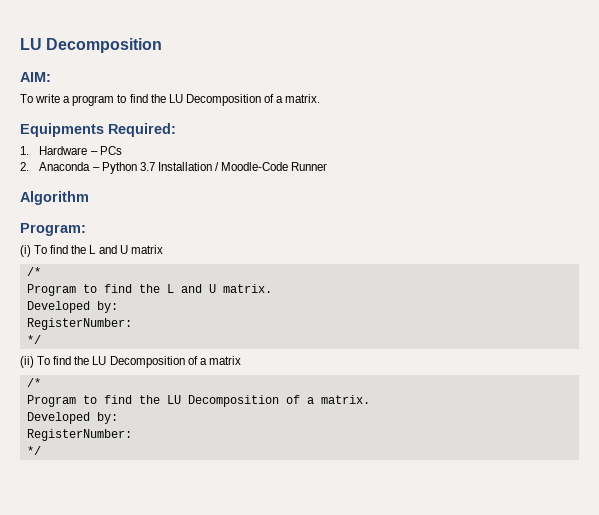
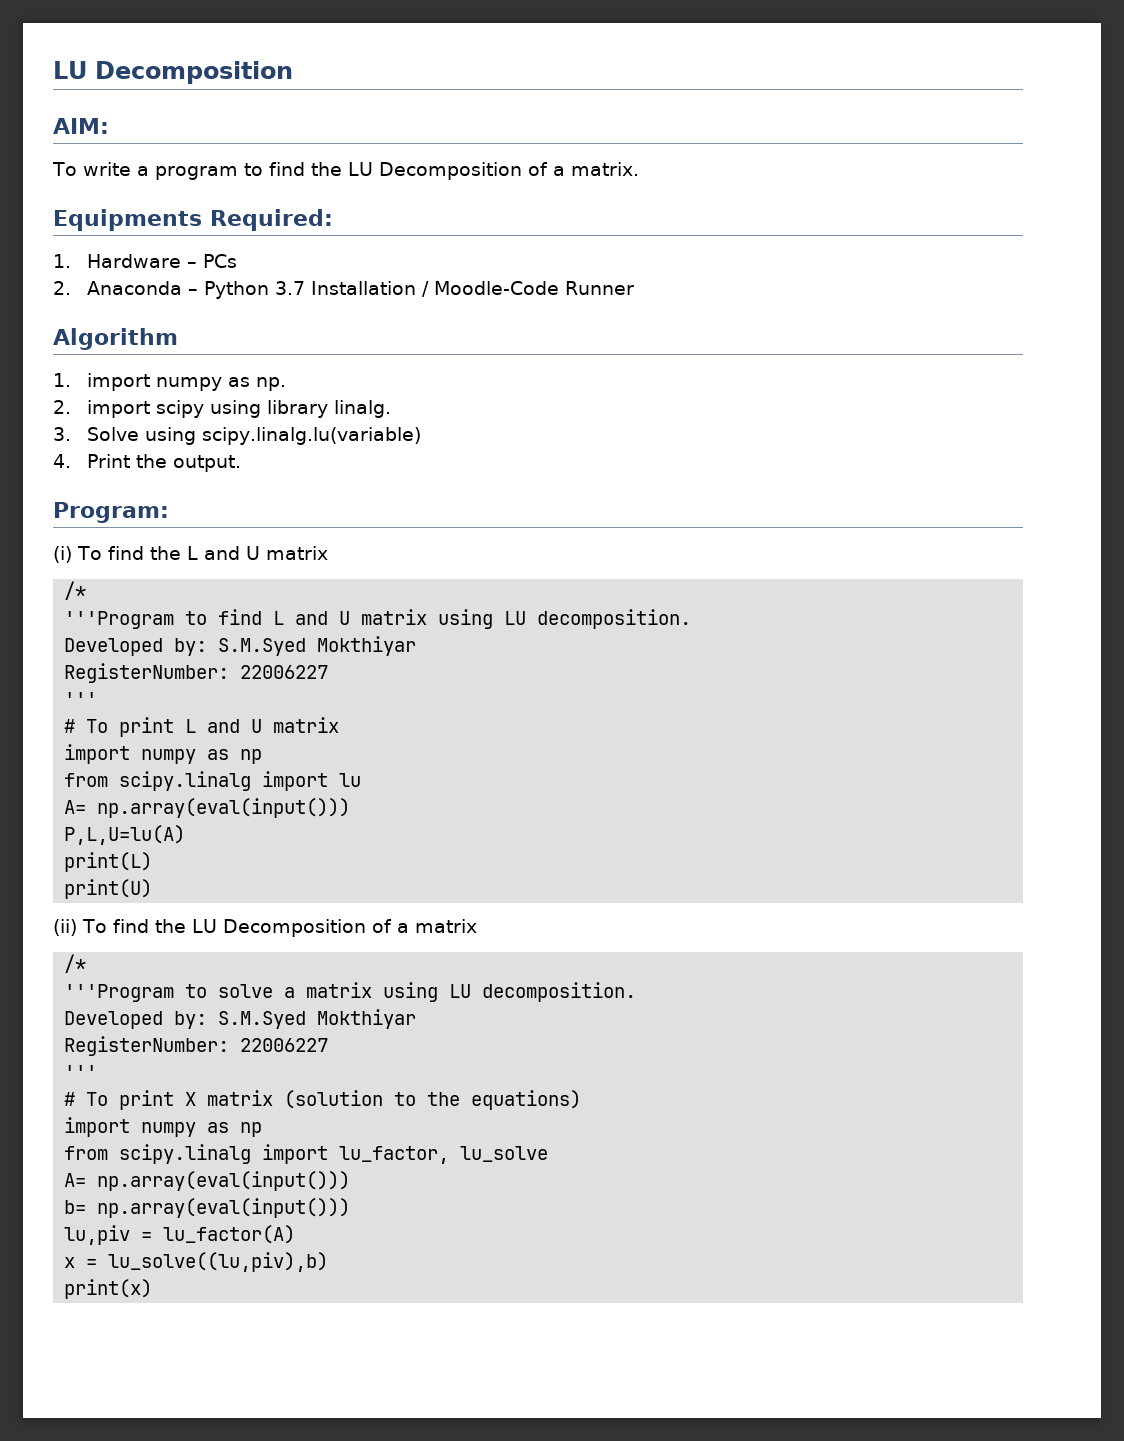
+ 1. import numpy as np.
+ 2. import scipy using library linalg.
+ 3. Solve using scipy.linalg.lu(variable)
+ 4. Print the output.
- Program to find the L and U matrix.
- Developed by:
- RegisterNumber:
- */
+ '''Program to find L and U matrix using LU decomposition.
+ Developed by: S.M.Syed Mokthiyar
+ RegisterNumber: 22006227
+ '''
+ # To print L and U matrix
+ import numpy as np
+ from scipy.linalg import lu
+ A= np.array(eval(input()))
+ P,L,U=lu(A)
+ print(L)
+ print(U)
- Program to find the LU Decomposition of a matrix.
- Developed by:
- RegisterNumber:
- */
+ '''Program to solve a matrix using LU decomposition.
+ Developed by: S.M.Syed Mokthiyar
+ RegisterNumber: 22006227
+ '''
+ # To print X matrix (solution to the equations)
+ import numpy as np
+ from scipy.linalg import lu_factor, lu_solve
+ A= np.array(eval(input()))
+ b= np.array(eval(input()))
+ lu,piv = lu_factor(A)
+ x = lu_solve((lu,piv),b)
+ print(x)

